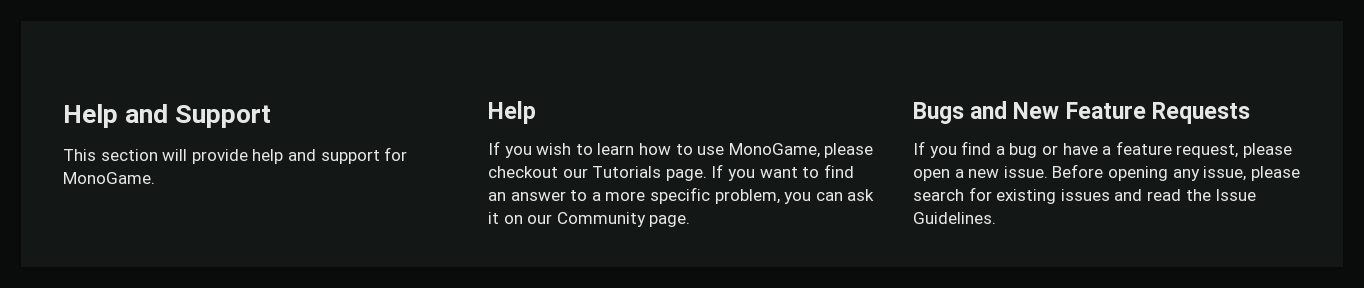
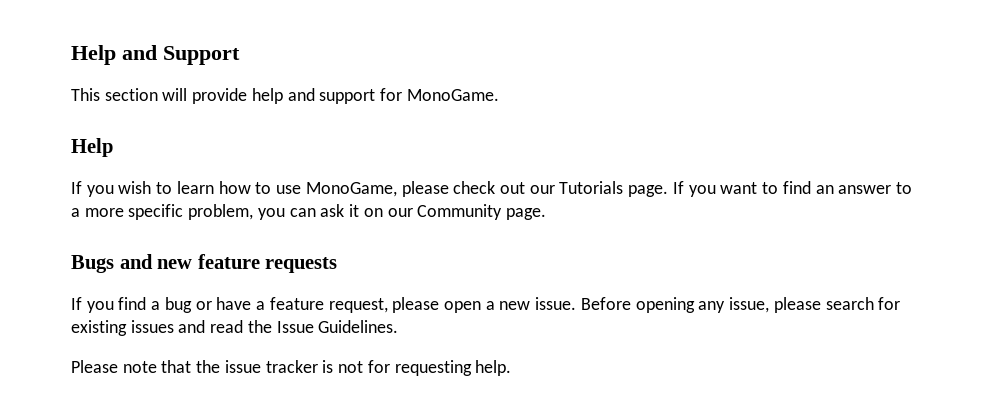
- If you wish to learn how to use MonoGame, please checkout our Tutorials page.
+ If you wish to learn how to use MonoGame, please check out our Tutorials page.
- Bugs and New Feature Requests
+ Bugs and new feature requests
+ Please note that the issue tracker is not for requesting help.

